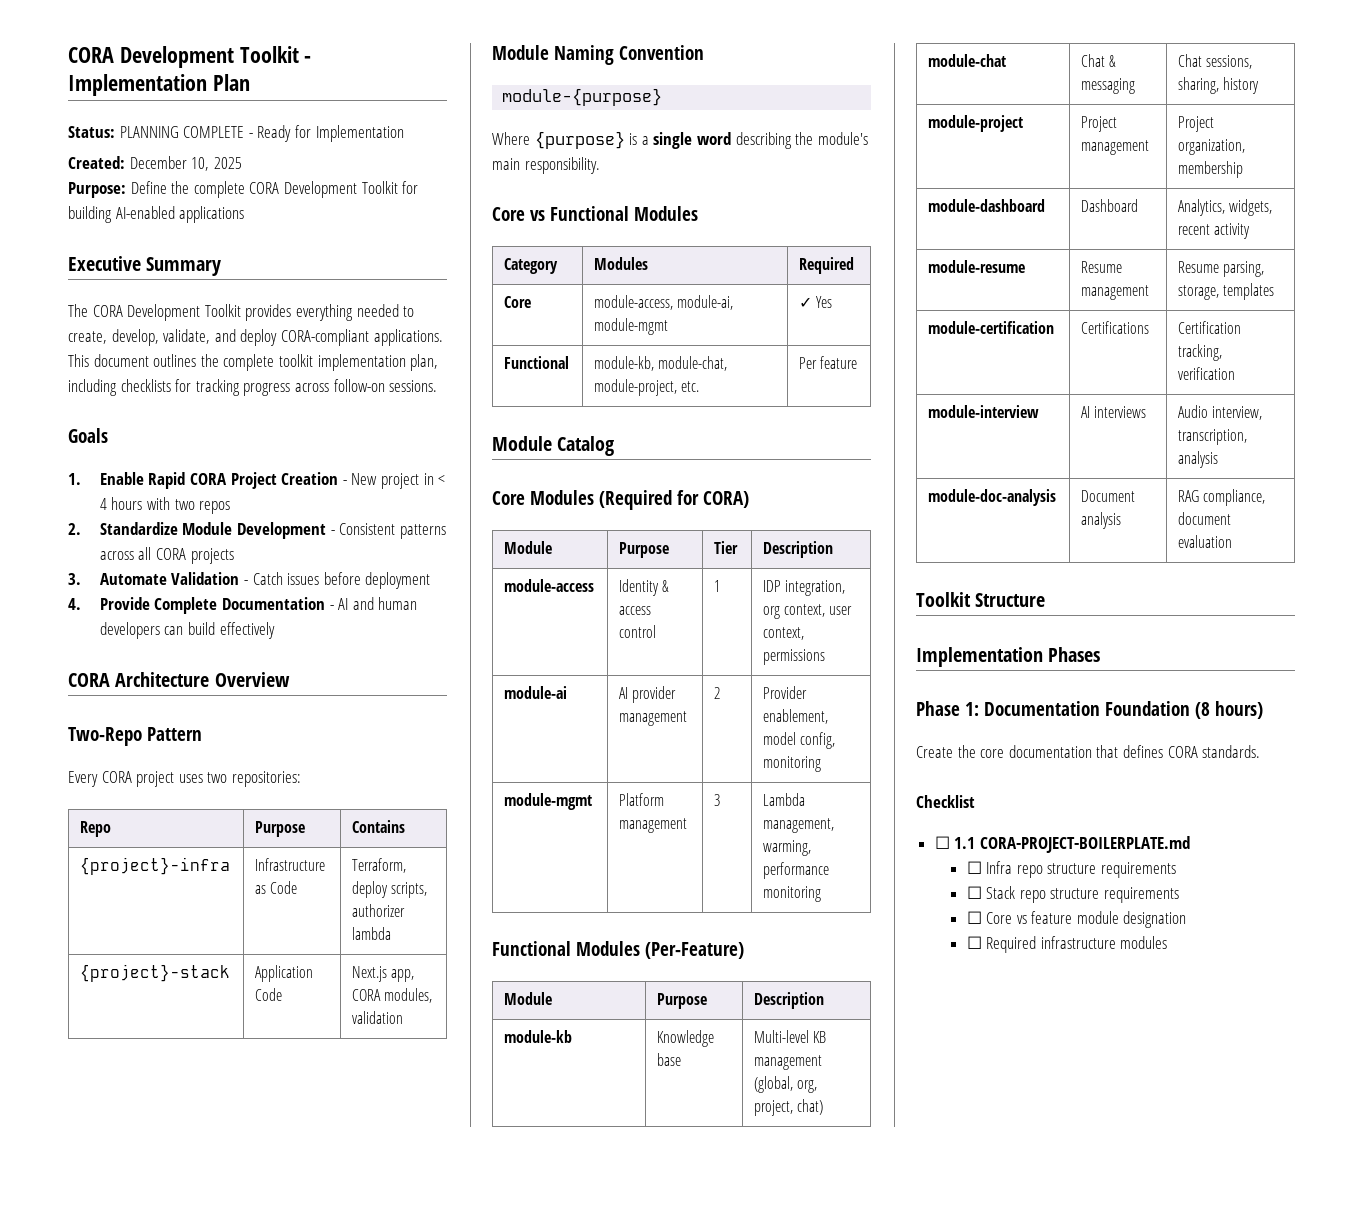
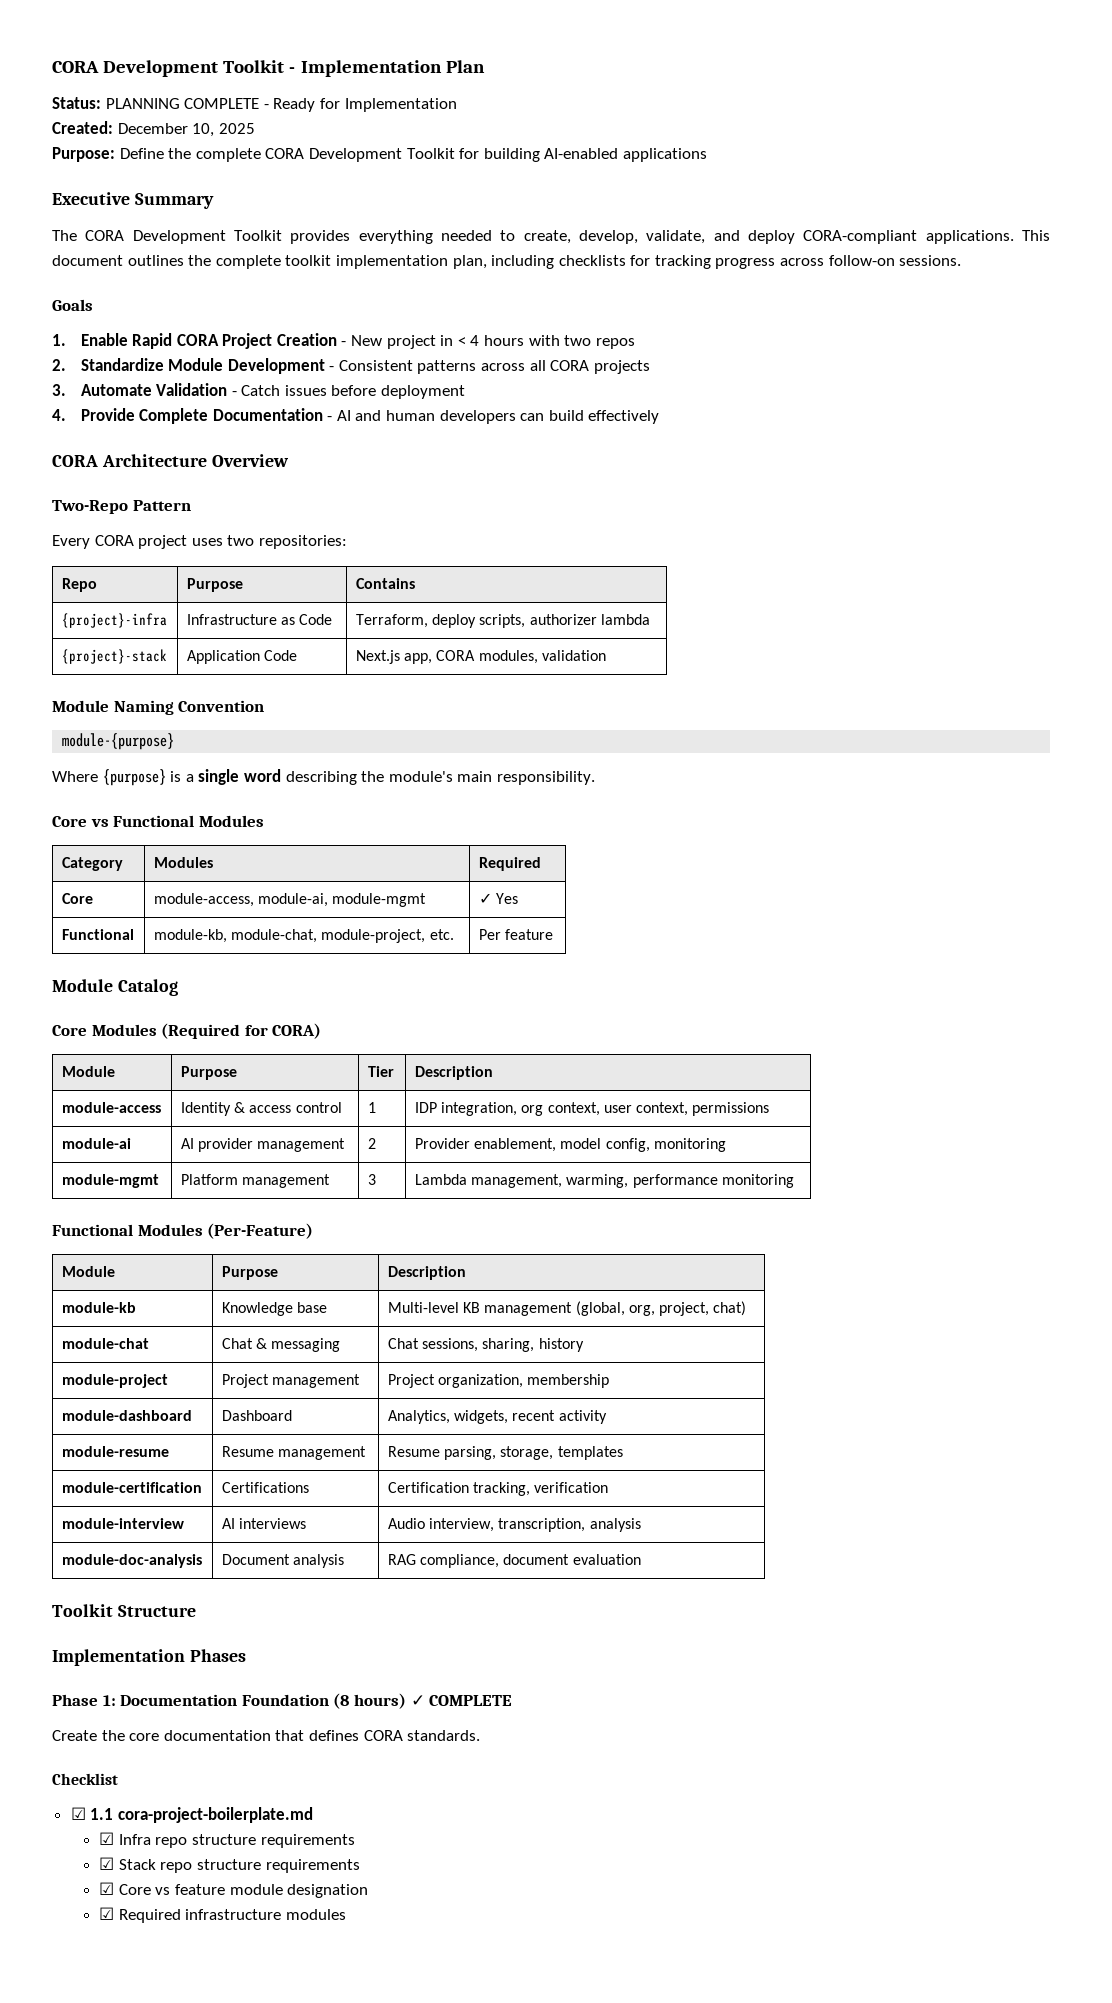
- Phase 1: Documentation Foundation (8 hours)
+ Phase 1: Documentation Foundation (8 hours) ✓ COMPLETE
- ☐ 1.1 CORA-PROJECT-BOILERPLATE.md
- ☐ Infra repo structure requirements
+ ☑ 1.1 cora-project-boilerplate.md
+ ☑ Infra repo structure requirements
- ☐ Stack repo structure requirements
+ ☑ Stack repo structure requirements
- ☐ Core vs feature module designation
+ ☑ Core vs feature module designation
- ☐ Required infrastructure modules
+ ☑ Required infrastructure modules

